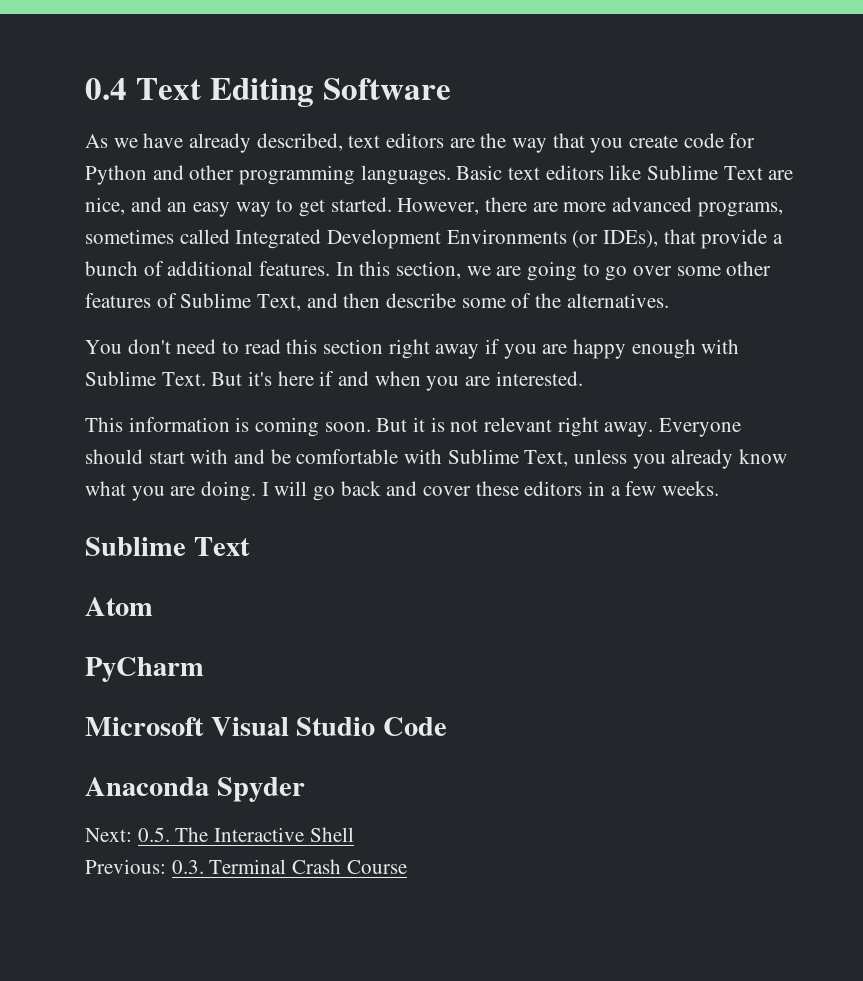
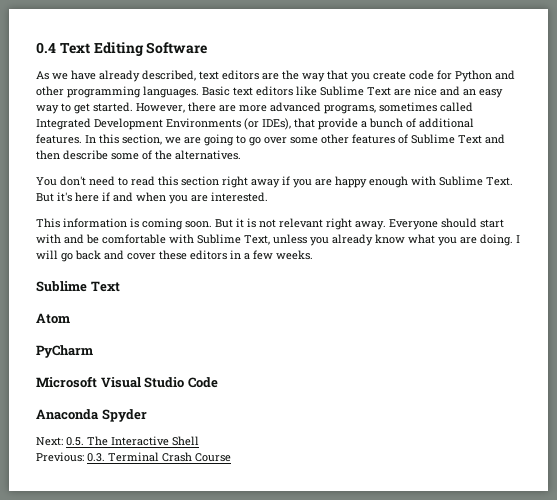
- Basic text editors like Sublime Text are nice, and an easy way to get started.
+ Basic text editors like Sublime Text are nice and an easy way to get started.
- In this section, we are going to go over some other features of Sublime Text, and then describe some of the alternatives.
+ In this section, we are going to go over some other features of Sublime Text and then describe some of the alternatives.

